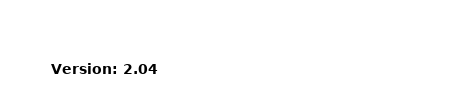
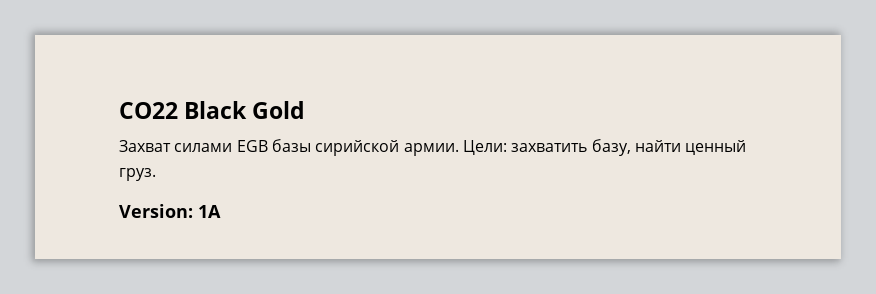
- Version: 2.04
+ CO22 Black Gold
+ Захват силами EGB базы сирийской армии. Цели: захватить базу, найти ценный груз.
+ Version: 1A

